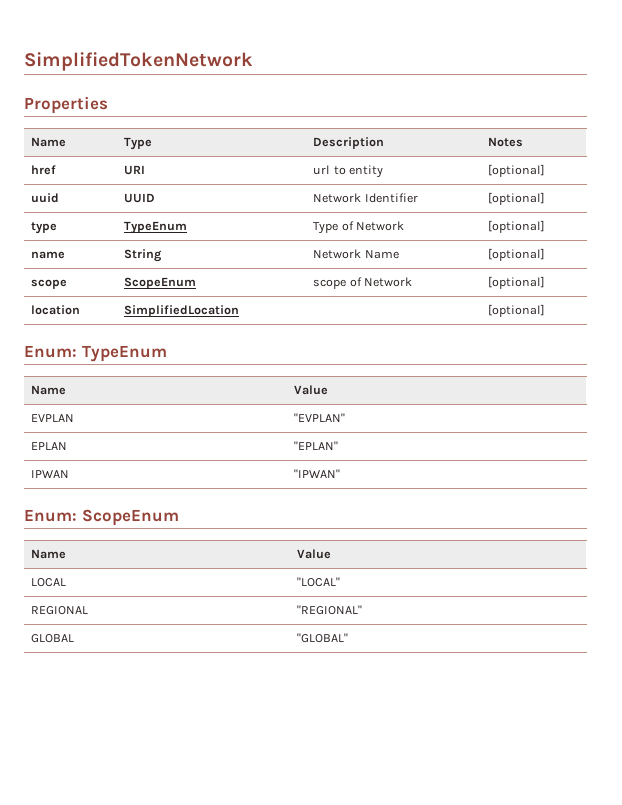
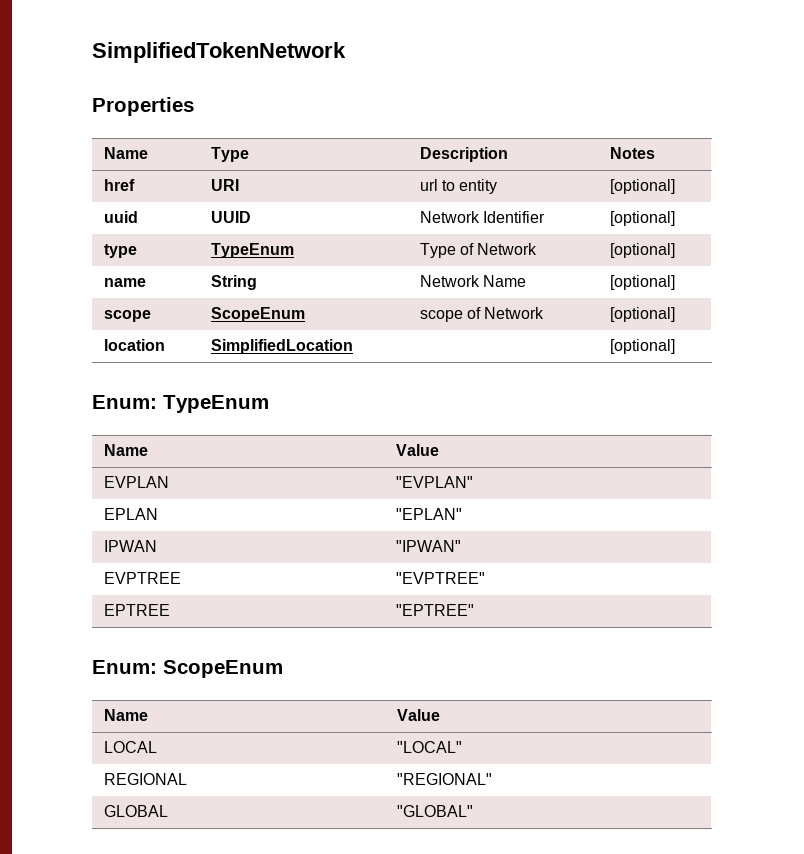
+ EVPTREE | "EVPTREE"
+ EPTREE | "EPTREE"

